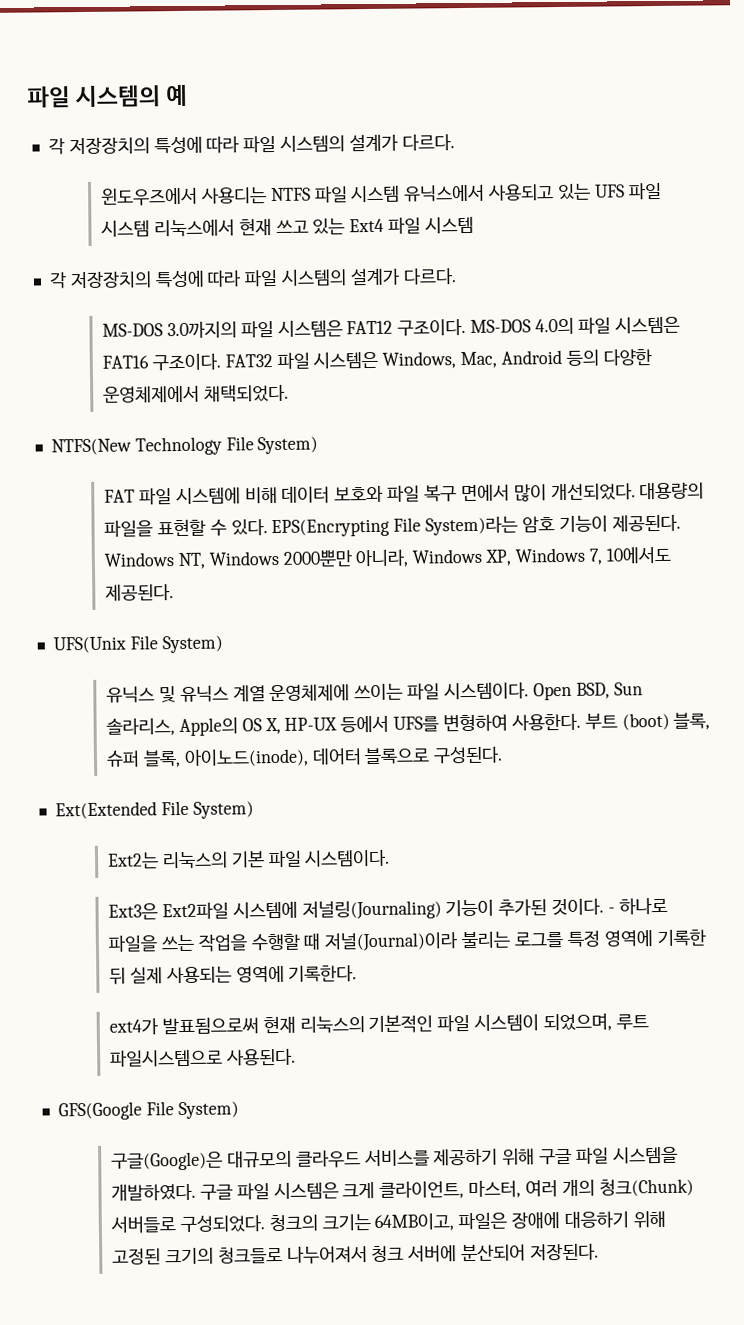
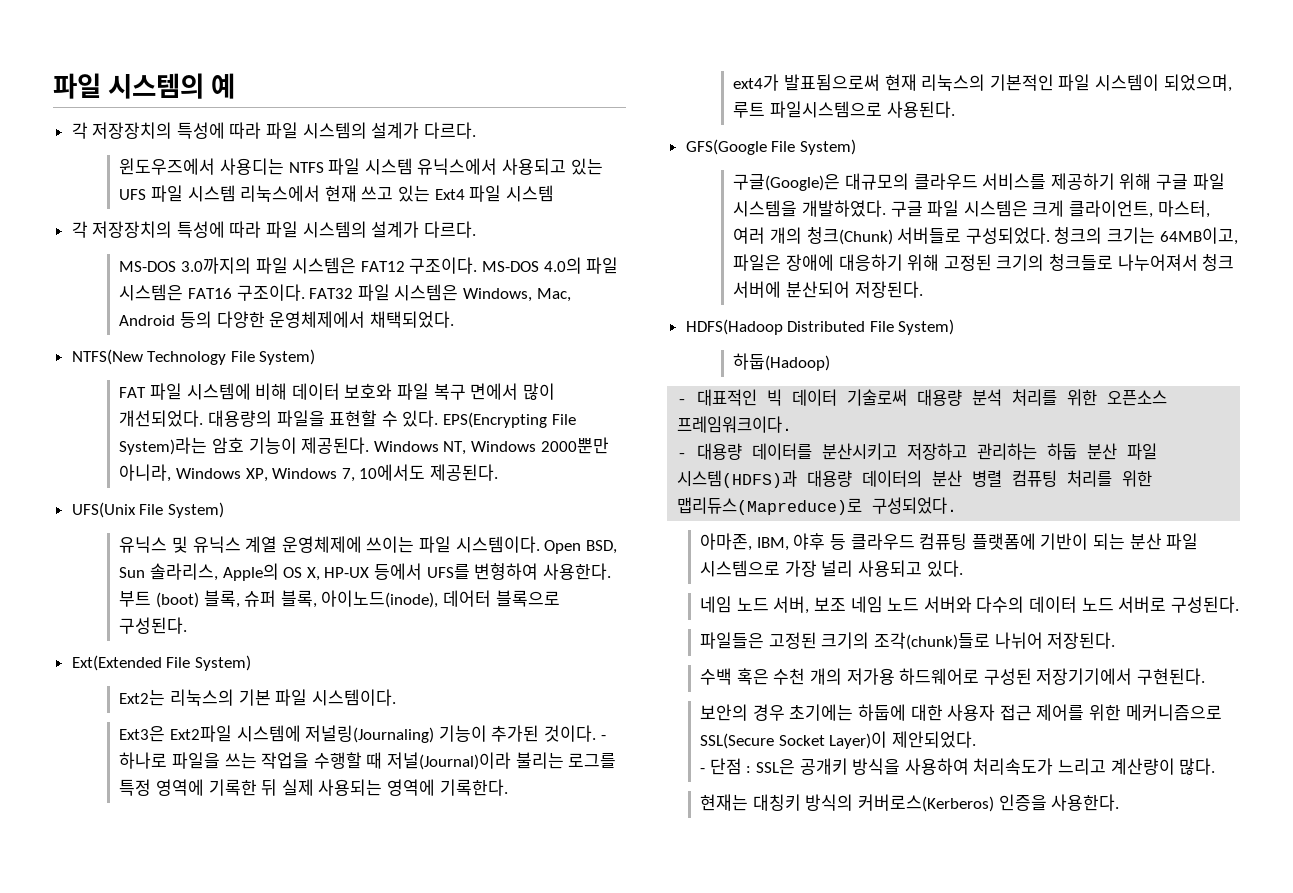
+ HDFS(Hadoop Distributed File System)
+ 하둡(Hadoop)
+ - 대표적인 빅 데이터 기술로써 대용량 분석 처리를 위한 오픈소스 프레임워크이다.
+ - 대용량 데이터를 분산시키고 저장하고 관리하는 하둡 분산 파일 시스템(HDFS)과 대용량 데이터의 분산 병렬 컴퓨팅 처리를 위한 맵리듀스(Mapreduce)로 구성되었다.
+ 아마존, IBM, 야후 등 클라우드 컴퓨팅 플랫폼에 기반이 되는 분산 파일 시스템으로 가장 널리 사용되고 있다.
+ 네임 노드 서버, 보조 네임 노드 서버와 다수의 데이터 노드 서버로 구성된다.
+ 파일들은 고정된 크기의 조각(chunk)들로 나뉘어 저장된다.
+ 수백 혹은 수천 개의 저가용 하드웨어로 구성된 저장기기에서 구현된다.
+ 보안의 경우 초기에는 하둡에 대한 사용자 접근 제어를 위한 메커니즘으로 SSL(Secure Socket Layer)이 제안되었다.
+ - 단점 : SSL은 공개키 방식을 사용하여 처리속도가 느리고 계산량이 많다.
+ 현재는 대칭키 방식의 커버로스(Kerberos) 인증을 사용한다.

